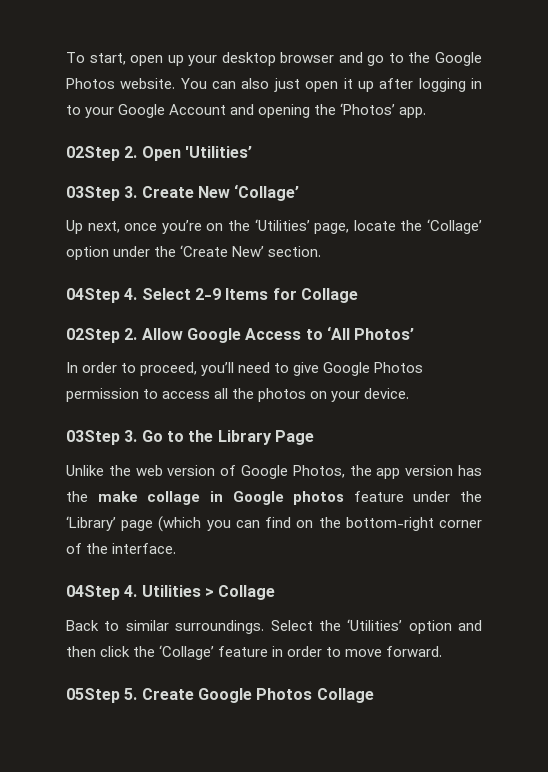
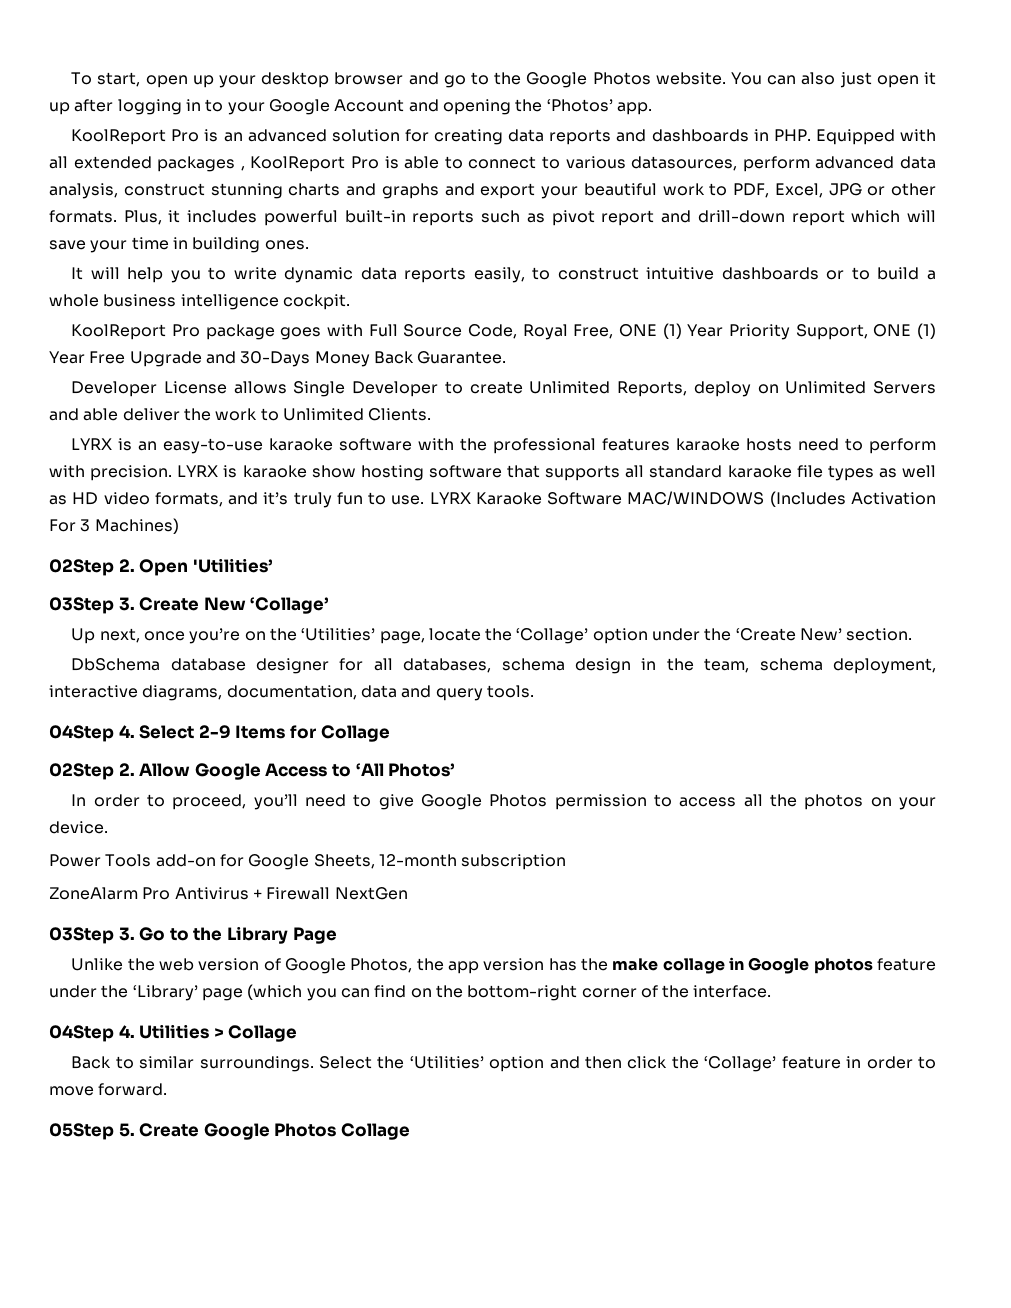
+ KoolReport Pro is an advanced solution for creating data reports and dashboards in PHP. Equipped with all extended packages , KoolReport Pro is able to connect to various datasources, perform advanced data analysis, construct stunning charts and graphs and export your beautiful work to PDF, Excel, JPG or other formats. Plus, it includes powerful built-in reports such as pivot report and drill-down report which will save your time in building ones.
+ It will help you to write dynamic data reports easily, to construct intuitive dashboards or to build a whole business intelligence cockpit.
+ KoolReport Pro package goes with Full Source Code, Royal Free, ONE (1) Year Priority Support, ONE (1) Year Free Upgrade and 30-Days Money Back Guarantee.
+ Developer License allows Single Developer to create Unlimited Reports, deploy on Unlimited Servers and able deliver the work to Unlimited Clients.
+ LYRX is an easy-to-use karaoke software with the professional features karaoke hosts need to perform with precision. LYRX is karaoke show hosting software that supports all standard karaoke file types as well as HD video formats, and it’s truly fun to use. LYRX Karaoke Software MAC/WINDOWS (Includes Activation For 3 Machines)
+ DbSchema database designer for all databases, schema design in the team, schema deployment, interactive diagrams, documentation, data and query tools.
+ Power Tools add-on for Google Sheets, 12-month subscription
+ ZoneAlarm Pro Antivirus + Firewall NextGen

